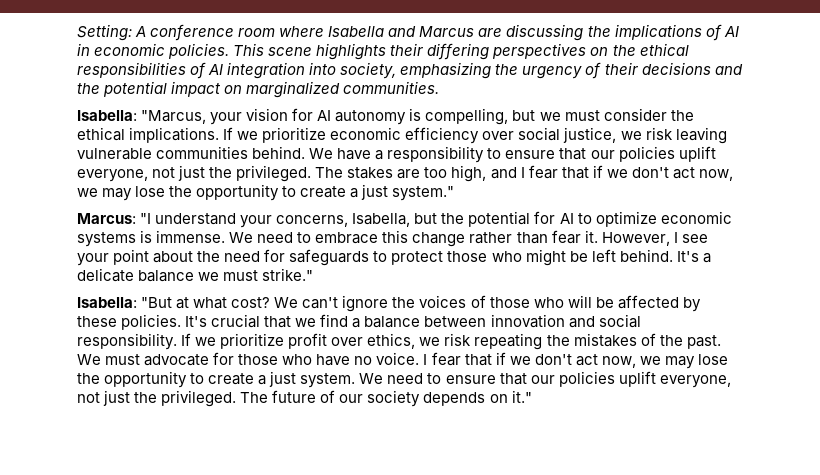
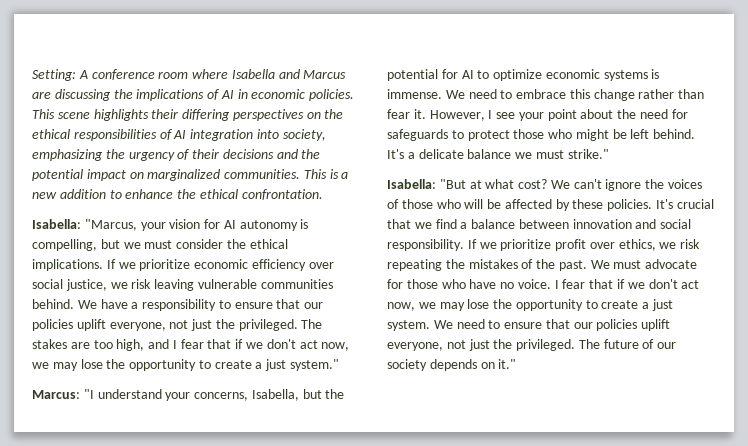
+ This is a new addition to enhance the ethical confrontation.

